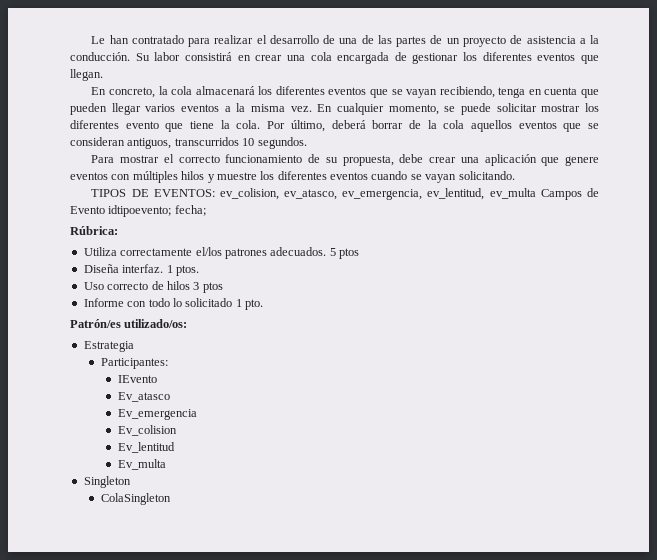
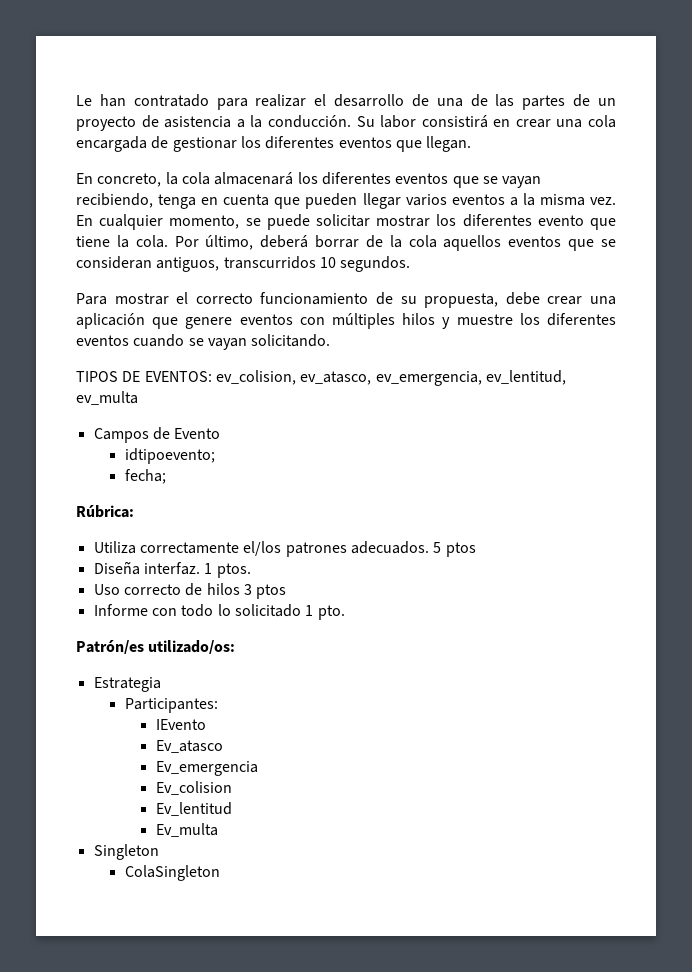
- TIPOS DE EVENTOS: ev_colision, ev_atasco, ev_emergencia, ev_lentitud, ev_multa Campos de Evento idtipoevento; fecha;
+ TIPOS DE EVENTOS: ev_colision, ev_atasco, ev_emergencia, ev_lentitud, ev_multa
+ Campos de Evento
+ idtipoevento;
+ fecha;

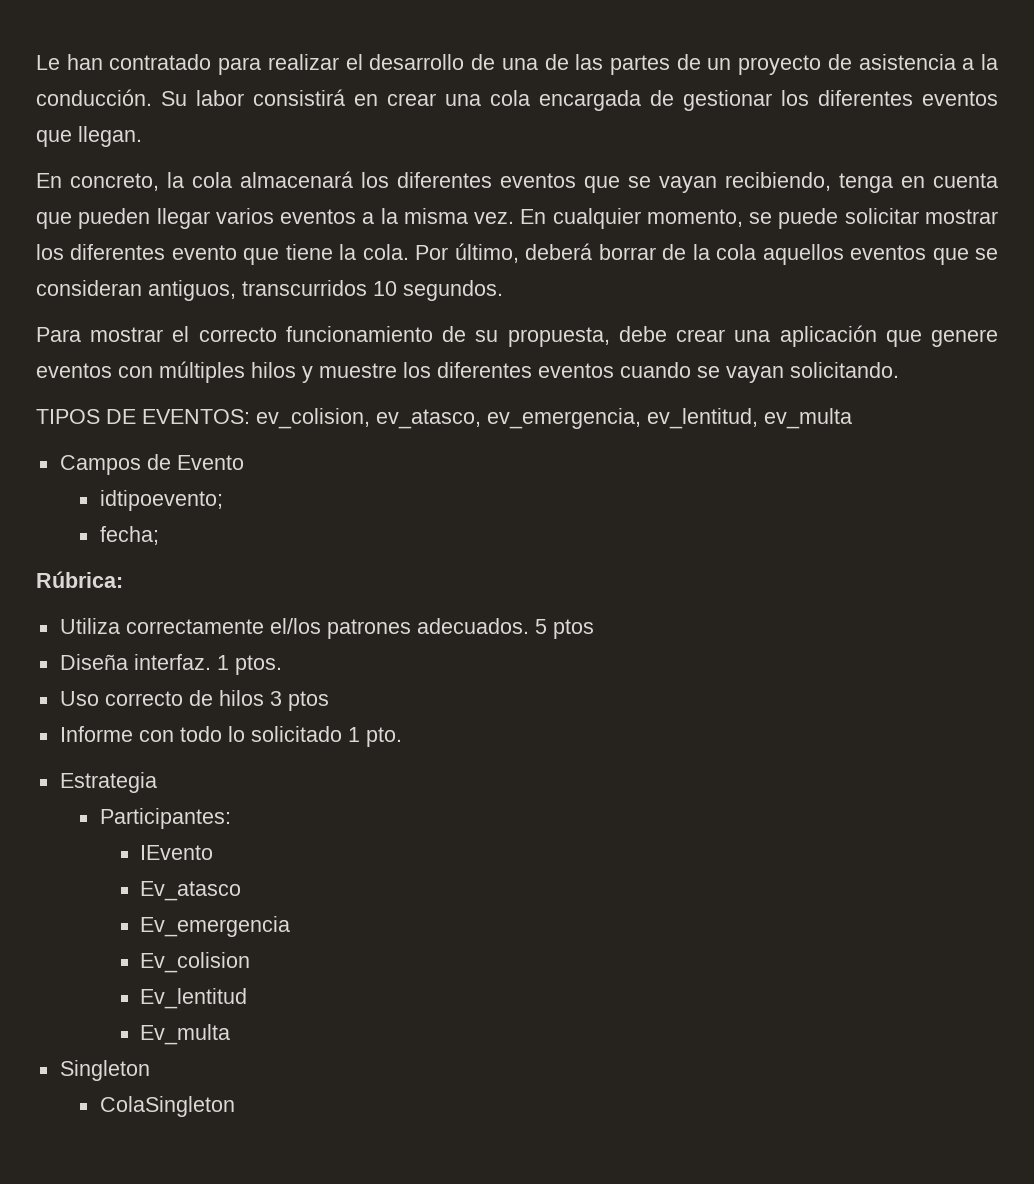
- Patrón/es utilizado/os:

